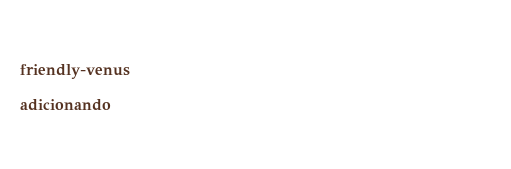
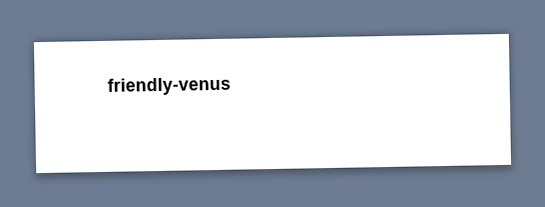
- adicionando

